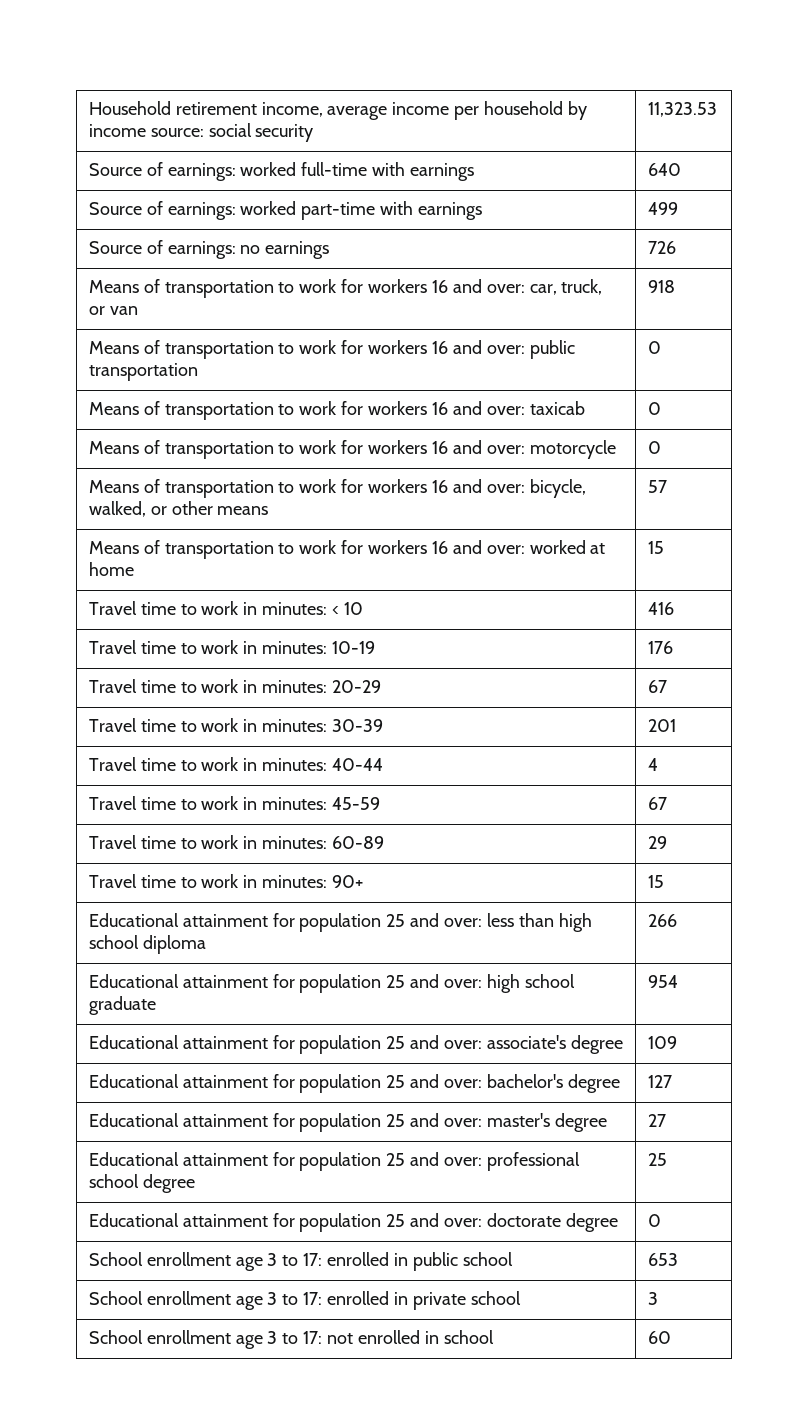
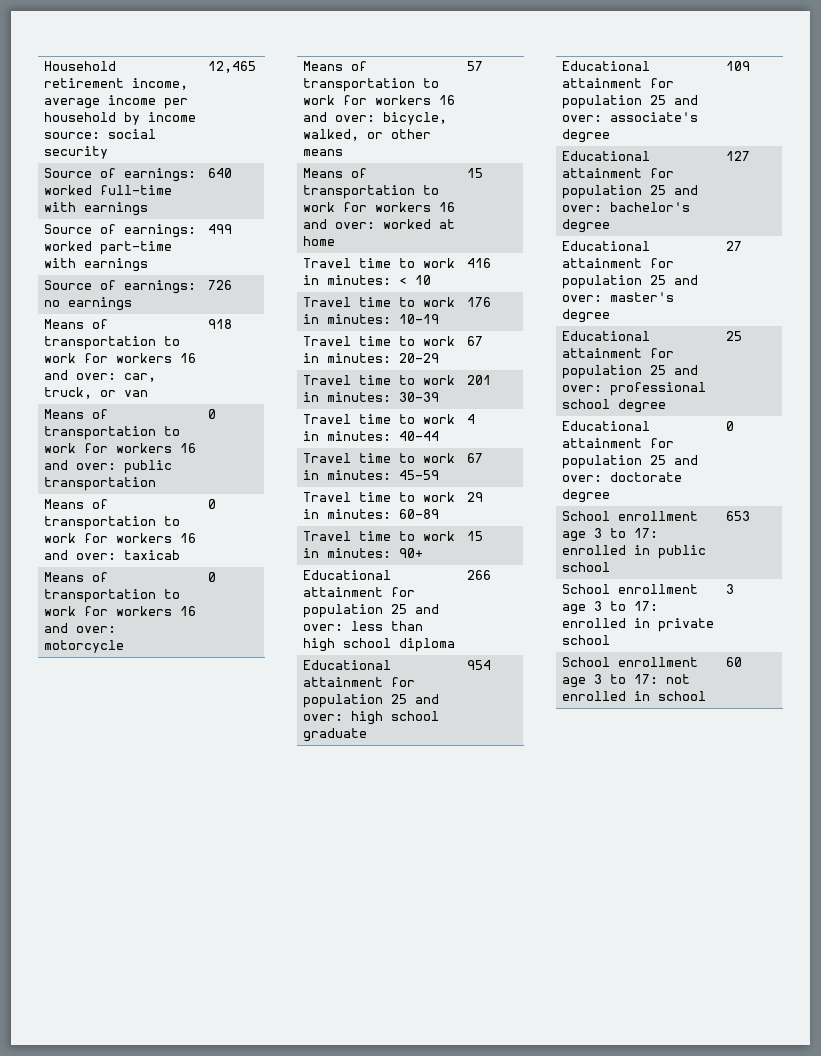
- Household retirement income, average income per household by income source: social security | 11,323.53
+ Household retirement income, average income per household by income source: social security | 12,465

